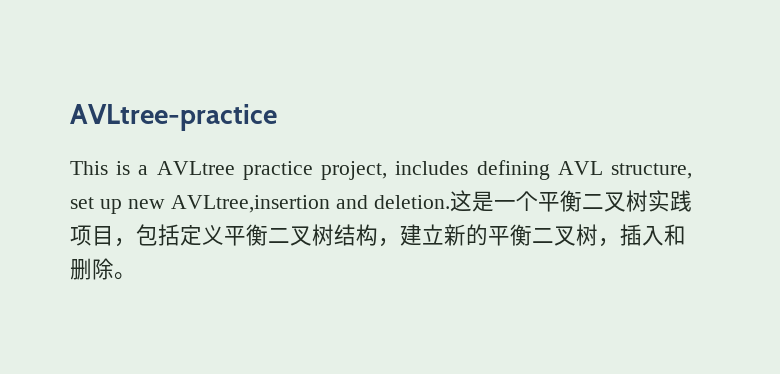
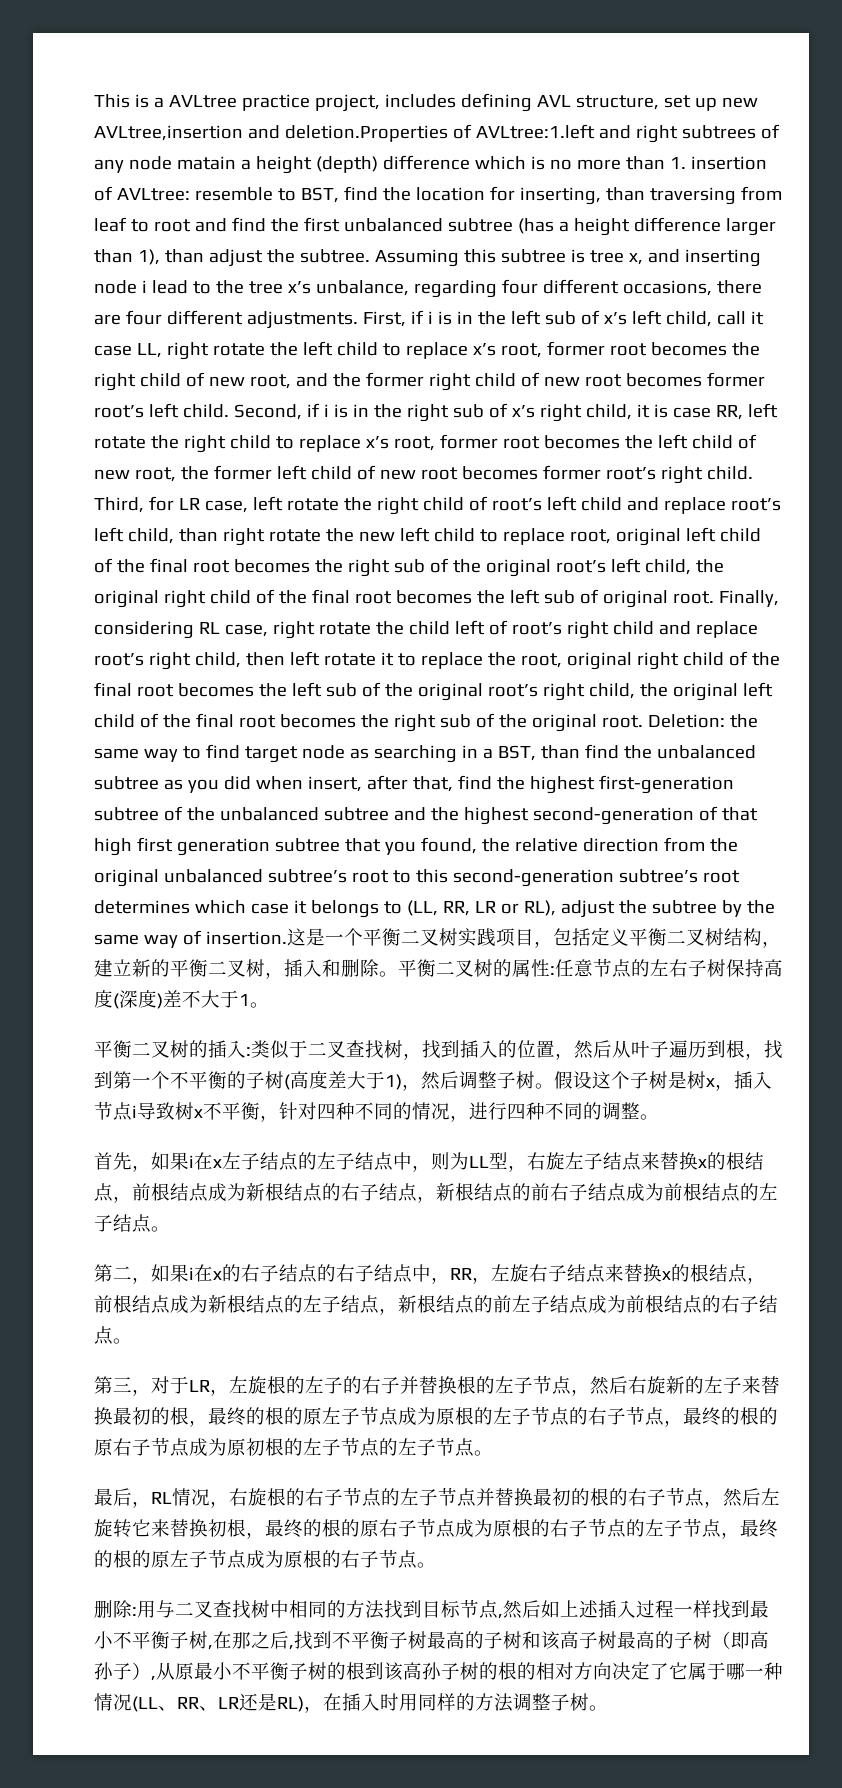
- AVLtree-practice
- This is a AVLtree practice project, includes defining AVL structure, set up new AVLtree,insertion and deletion.
+ This is a AVLtree practice project, includes defining AVL structure, set up new AVLtree,insertion and deletion.Properties of AVLtree:1.left and right subtrees of any node matain a height (depth) difference which is no more than 1. insertion of AVLtree: resemble to BST, find the location for inserting, than traversing from leaf to root and find the first unbalanced subtree (has a height difference larger than 1), than adjust the subtree. Assuming this subtree is tree x, and inserting node i lead to the tree x’s unbalance, regarding four different occasions, there are four different adjustments. First, if i is in the left sub of x’s left child, call it case LL, right rotate the left child to replace x’s root, former root becomes the right child of new root, and the former right child of new root becomes former root’s left child. Second, if i is in the right sub of x’s right child, it is case RR, left rotate the right child to replace x’s root, former root becomes the left child of new root, the former left child of new root becomes former root’s right child. Third, for LR case, left rotate the right child of root’s left child and replace root’s left child, than right rotate the new left child to replace root, original left child of the final root becomes the right sub of the original root’s left child, the original right child of the final root becomes the left sub of original root. Finally, considering RL case, right rotate the child left of root’s right child and replace root’s right child, then left rotate it to replace the root, original right child of the final root becomes the left sub of the original root’s right child, the original left child of the final root becomes the right sub of the original root. Deletion: the same way to find target node as searching in a BST, than find the unbalanced subtree as you did when insert, after that, find the highest first-generation subtree of the unbalanced subtree and the highest second-generation of that high first generation subtree that you found, the relative direction from the original unbalanced subtree’s root to this second-generation subtree’s root determines which case it belongs to (LL, RR, LR or RL), adjust the subtree by the same way of insertion.
+ 平衡二叉树的属性:任意节点的左右子树保持高度(深度)差不大于1。
+ 平衡二叉树的插入:类似于二叉查找树，找到插入的位置，然后从叶子遍历到根，找到第一个不平衡的子树(高度差大于1)，然后调整子树。假设这个子树是树x，插入节点i导致树x不平衡，针对四种不同的情况，进行四种不同的调整。
+ 首先，如果i在x左子结点的左子结点中，则为LL型，右旋左子结点来替换x的根结点，前根结点成为新根结点的右子结点，新根结点的前右子结点成为前根结点的左子结点。
+ 第二，如果i在x的右子结点的右子结点中，RR，左旋右子结点来替换x的根结点，前根结点成为新根结点的左子结点，新根结点的前左子结点成为前根结点的右子结点。
+ 第三，对于LR，左旋根的左子的右子并替换根的左子节点，然后右旋新的左子来替换最初的根，最终的根的原左子节点成为原根的左子节点的右子节点，最终的根的原右子节点成为原初根的左子节点的左子节点。
+ 最后，RL情况，右旋根的右子节点的左子节点并替换最初的根的右子节点，然后左旋转它来替换初根，最终的根的原右子节点成为原根的右子节点的左子节点，最终的根的原左子节点成为原根的右子节点。
+ 删除:用与二叉查找树中相同的方法找到目标节点,然后如上述插入过程一样找到最小不平衡子树,在那之后,找到不平衡子树最高的子树和该高子树最高的子树（即高孙子）,从原最小不平衡子树的根到该高孙子树的根的相对方向决定了它属于哪一种情况(LL、RR、LR还是RL)，在插入时用同样的方法调整子树。

